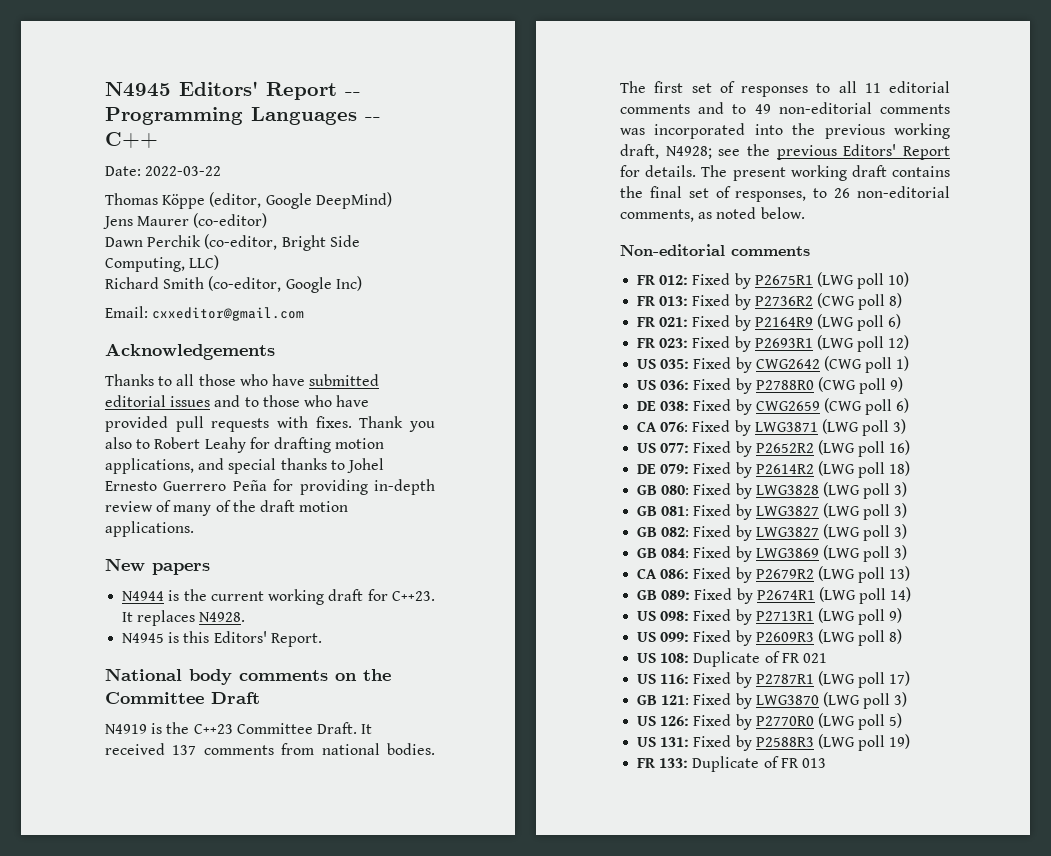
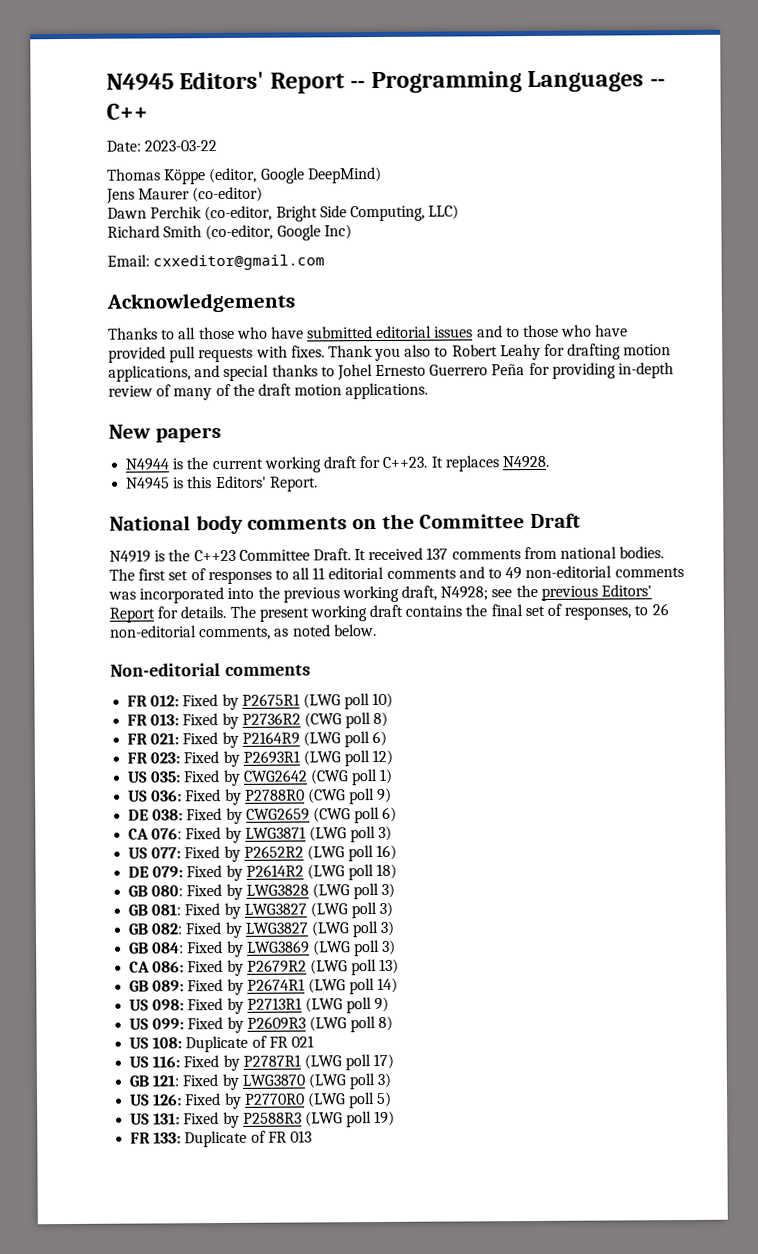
- Date: 2022-03-22
+ Date: 2023-03-22

